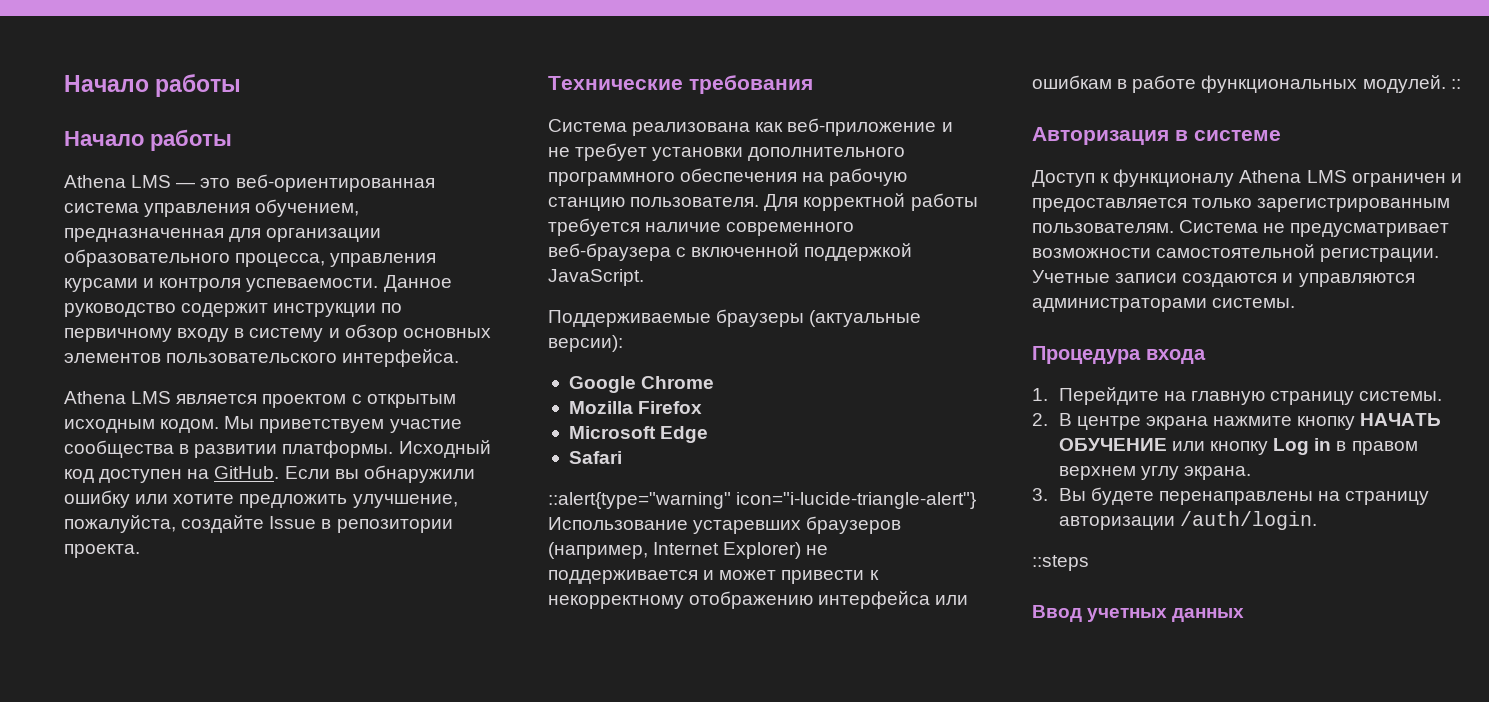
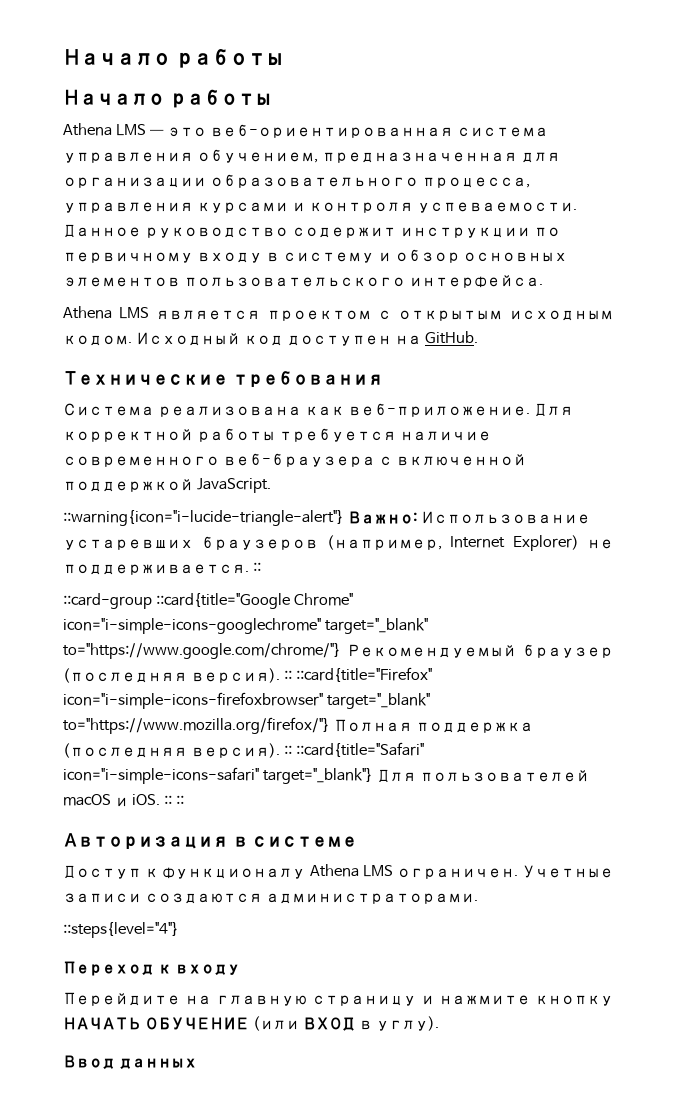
- Мы приветствуем участие сообщества в развитии платформы.
- Если вы обнаружили ошибку или хотите предложить улучшение, пожалуйста, создайте Issue в репозитории проекта.
- Система реализована как веб-приложение и не требует установки дополнительного программного обеспечения на рабочую станцию пользователя.
+ Система реализована как веб-приложение.
- Поддерживаемые браузеры (актуальные версии):
- Google Chrome
- Mozilla Firefox
- Microsoft Edge
- Safari
- ::alert{type="warning" icon="i-lucide-triangle-alert"} Использование устаревших браузеров (например, Internet Explorer) не поддерживается и может привести к некорректному отображению интерфейса или ошибкам в работе функциональных модулей. ::
+ ::warning{icon="i-lucide-triangle-alert"} Важно: Использование устаревших браузеров (например, Internet Explorer) не поддерживается. ::
+ ::card-group ::card{title="Google Chrome" icon="i-simple-icons-googlechrome" target="_blank" to="https://www.google.com/chrome/"} Рекомендуемый браузер (последняя версия). :: ::card{title="Firefox" icon="i-simple-icons-firefoxbrowser" target="_blank" to="https://www.mozilla.org/firefox/"} Полная поддержка (последняя версия). :: ::card{title="Safari" icon="i-simple-icons-safari" target="_blank"} Для пользователей macOS и iOS. :: ::
- Доступ к функционалу Athena LMS ограничен и предоставляется только зарегистрированным пользователям. Система не предусматривает возможности самостоятельной регистрации. Учетные записи создаются и управляются администраторами системы.
- Процедура входа
- 1. Перейдите на главную страницу системы.
- 2. В центре экрана нажмите кнопку НАЧАТЬ ОБУЧЕНИЕ или кнопку Log in в правом верхнем углу экрана.
- 3. Вы будете перенаправлены на страницу авторизации /auth/login.
- ::steps
+ Доступ к функционалу Athena LMS ограничен. Учетные записи создаются администраторами.
+ ::steps{level="4"}
+ Переход к входу
+ Перейдите на главную страницу и нажмите кнопку НАЧАТЬ ОБУЧЕНИЕ (или ВХОД в углу).
- Ввод учетных данных
+ Ввод данных

